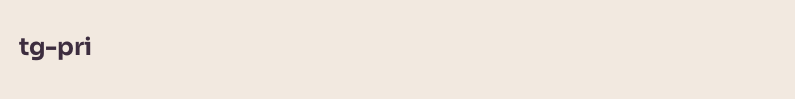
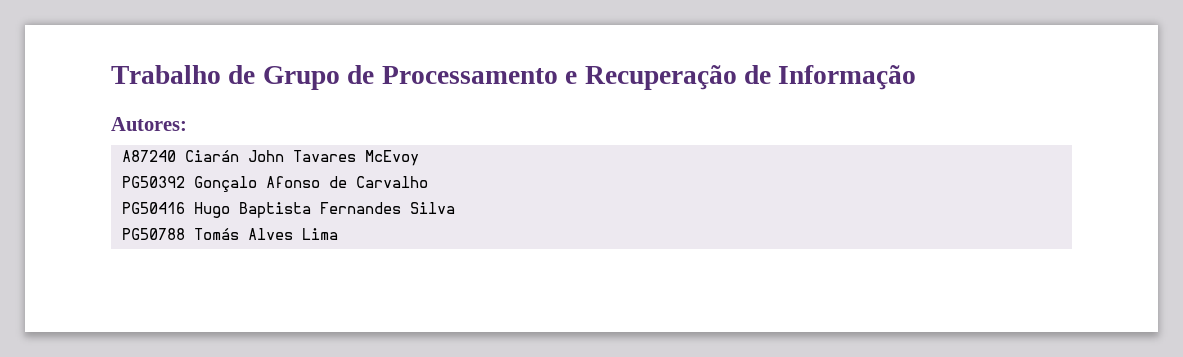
- tg-pri
+ Trabalho de Grupo de Processamento e Recuperação de Informação
+ Autores:
+ A87240 Ciarán John Tavares McEvoy
+ PG50392 Gonçalo Afonso de Carvalho
+ PG50416 Hugo Baptista Fernandes Silva
+ PG50788 Tomás Alves Lima

